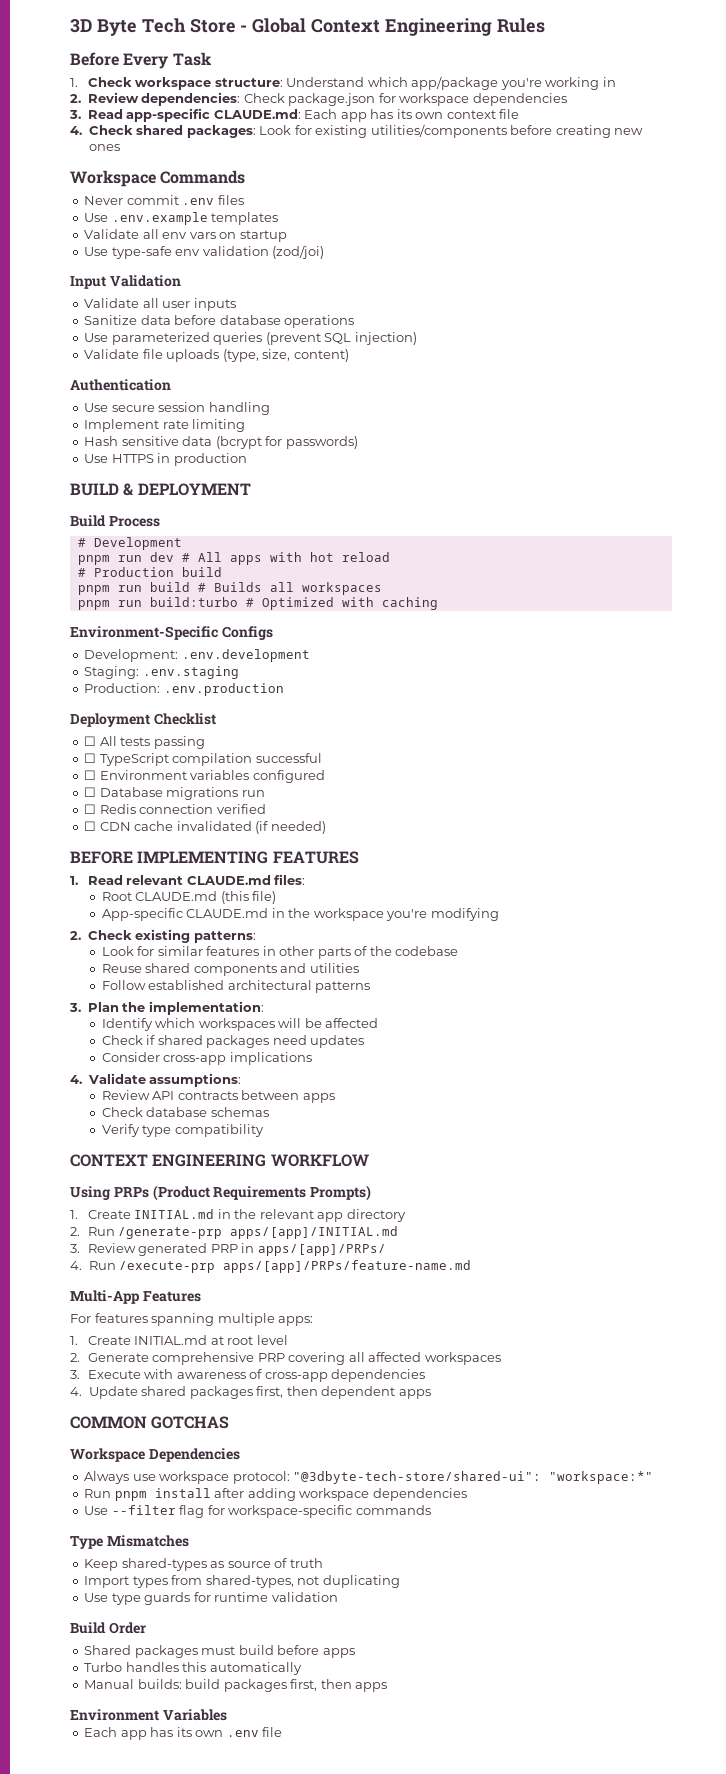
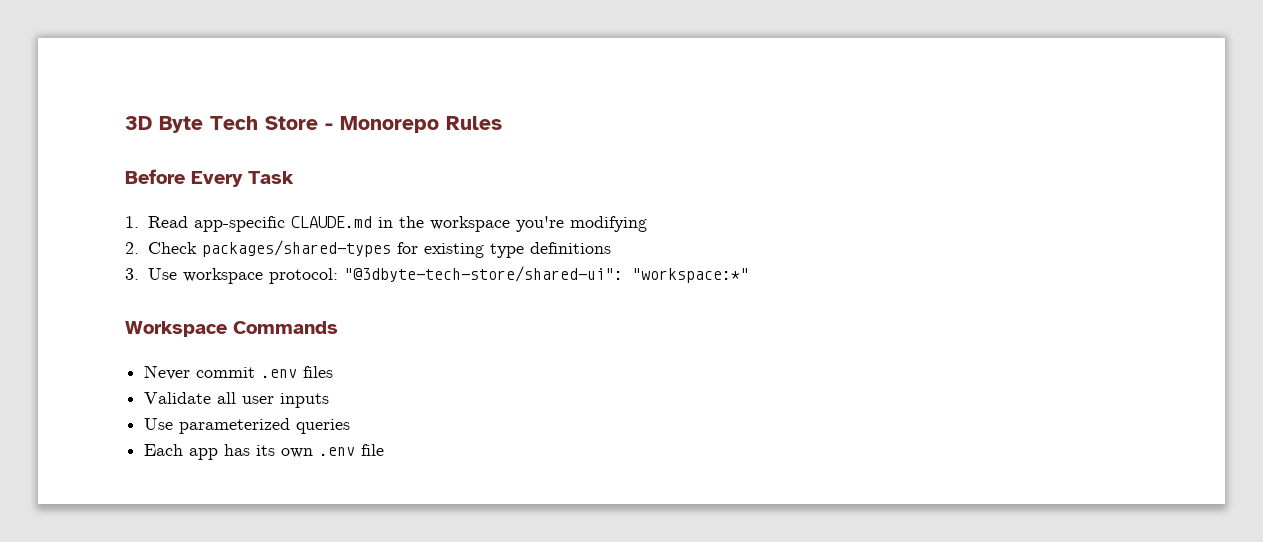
- 3D Byte Tech Store - Global Context Engineering Rules
+ 3D Byte Tech Store - Monorepo Rules
- 1. Check workspace structure: Understand which app/package you're working in
- 2. Review dependencies: Check package.json for workspace dependencies
- 3. Read app-specific CLAUDE.md: Each app has its own context file
- 4. Check shared packages: Look for existing utilities/components before creating new ones
+ 1. Read app-specific CLAUDE.md in the workspace you're modifying
+ 2. Check packages/shared-types for existing type definitions
+ 3. Use workspace protocol: "@3dbyte-tech-store/shared-ui": "workspace:*"
- Use .env.example templates
- Validate all env vars on startup
- Use type-safe env validation (zod/joi)
- Input Validation
  Validate all user inputs
- Sanitize data before database operations
- Use parameterized queries (prevent SQL injection)
- Validate file uploads (type, size, content)
- Authentication
- Use secure session handling
- Implement rate limiting
- Hash sensitive data (bcrypt for passwords)
- Use HTTPS in production
- BUILD & DEPLOYMENT
- Build Process
- # Development
- pnpm run dev # All apps with hot reload
- # Production build
- pnpm run build # Builds all workspaces
- pnpm run build:turbo # Optimized with caching
- Environment-Specific Configs
- Development: .env.development
- Staging: .env.staging
- Production: .env.production
- Deployment Checklist
- ☐ All tests passing
- ☐ TypeScript compilation successful
- ☐ Environment variables configured
- ☐ Database migrations run
- ☐ Redis connection verified
- ☐ CDN cache invalidated (if needed)
- BEFORE IMPLEMENTING FEATURES
- 1. Read relevant CLAUDE.md files:
- Root CLAUDE.md (this file)
- App-specific CLAUDE.md in the workspace you're modifying
- 2. Check existing patterns:
- Look for similar features in other parts of the codebase
- Reuse shared components and utilities
- Follow established architectural patterns
- 3. Plan the implementation:
- Identify which workspaces will be affected
- Check if shared packages need updates
- Consider cross-app implications
- 4. Validate assumptions:
- Review API contracts between apps
- Check database schemas
- Verify type compatibility
- CONTEXT ENGINEERING WORKFLOW
- Using PRPs (Product Requirements Prompts)
- 1. Create INITIAL.md in the relevant app directory
- 2. Run /generate-prp apps/[app]/INITIAL.md
- 3. Review generated PRP in apps/[app]/PRPs/
- 4. Run /execute-prp apps/[app]/PRPs/feature-name.md
- Multi-App Features
- For features spanning multiple apps:
- 1. Create INITIAL.md at root level
- 2. Generate comprehensive PRP covering all affected workspaces
- 3. Execute with awareness of cross-app dependencies
- 4. Update shared packages first, then dependent apps
- COMMON GOTCHAS
- Workspace Dependencies
- Always use workspace protocol: "@3dbyte-tech-store/shared-ui": "workspace:*"
- Run pnpm install after adding workspace dependencies
- Use --filter flag for workspace-specific commands
- Type Mismatches
- Keep shared-types as source of truth
- Import types from shared-types, not duplicating
- Use type guards for runtime validation
- Build Order
- Shared packages must build before apps
- Turbo handles this automatically
- Manual builds: build packages first, then apps
- Environment Variables
+ Use parameterized queries

